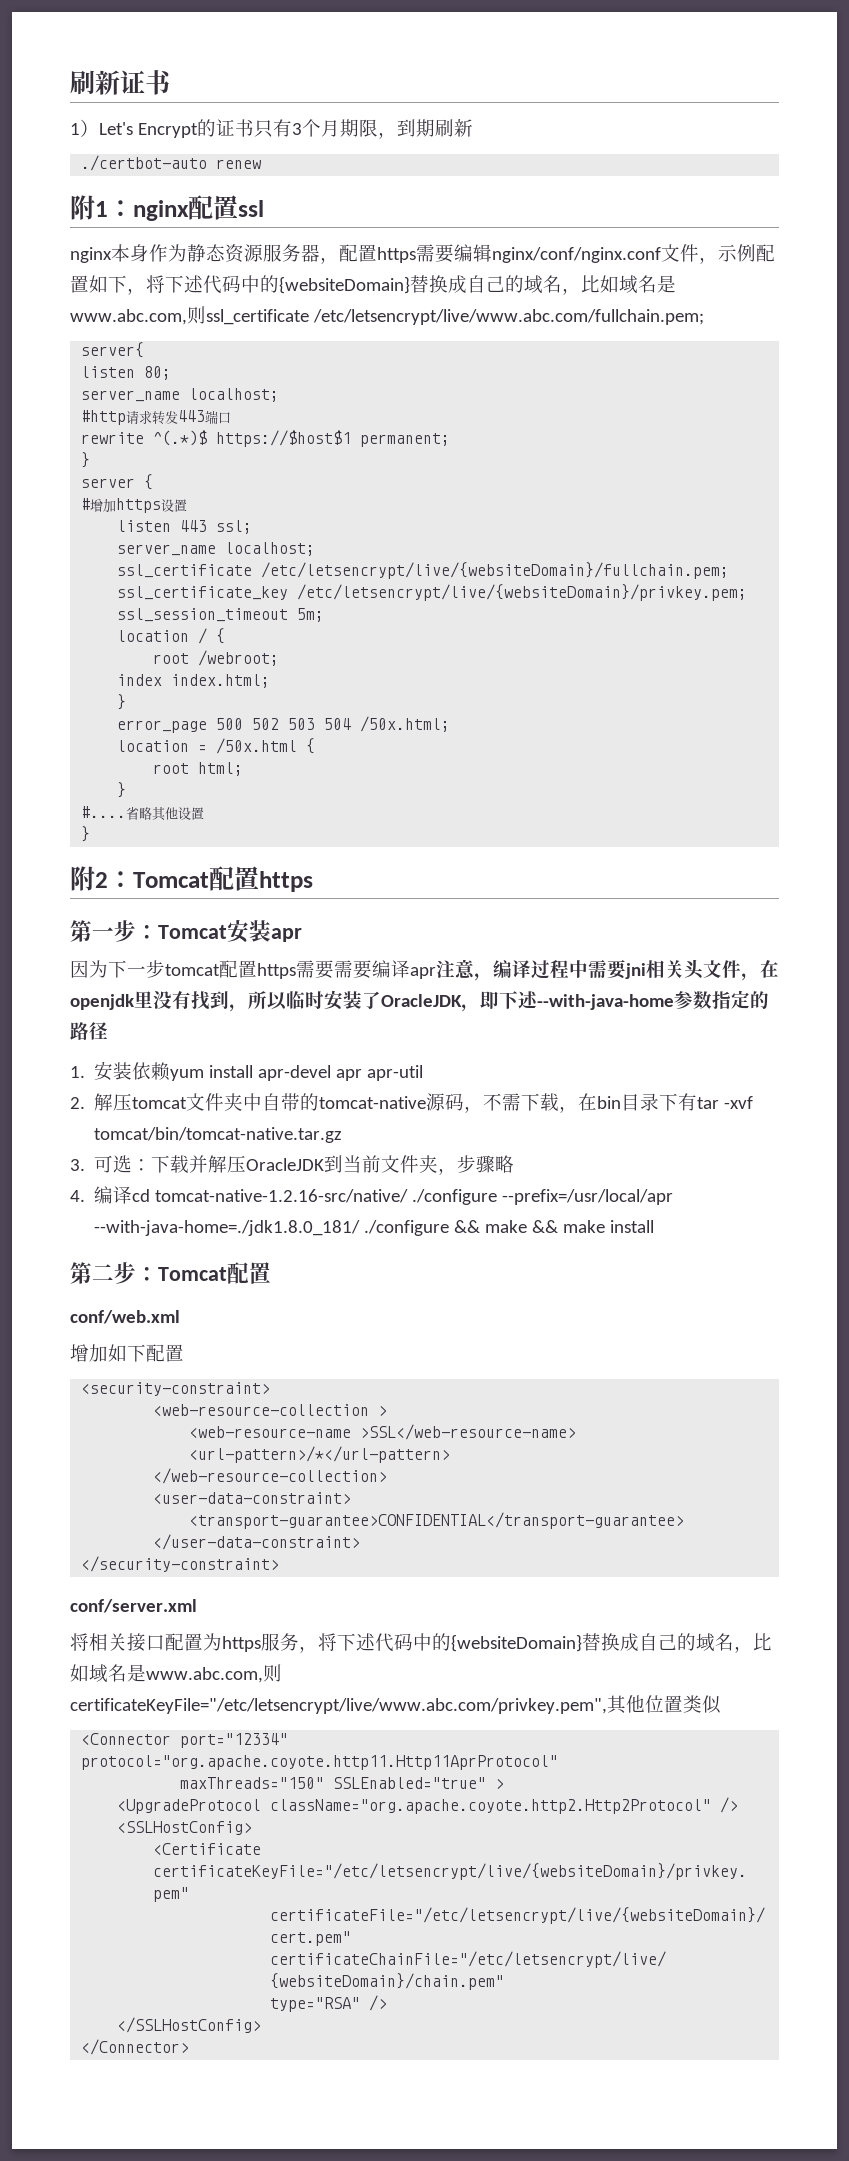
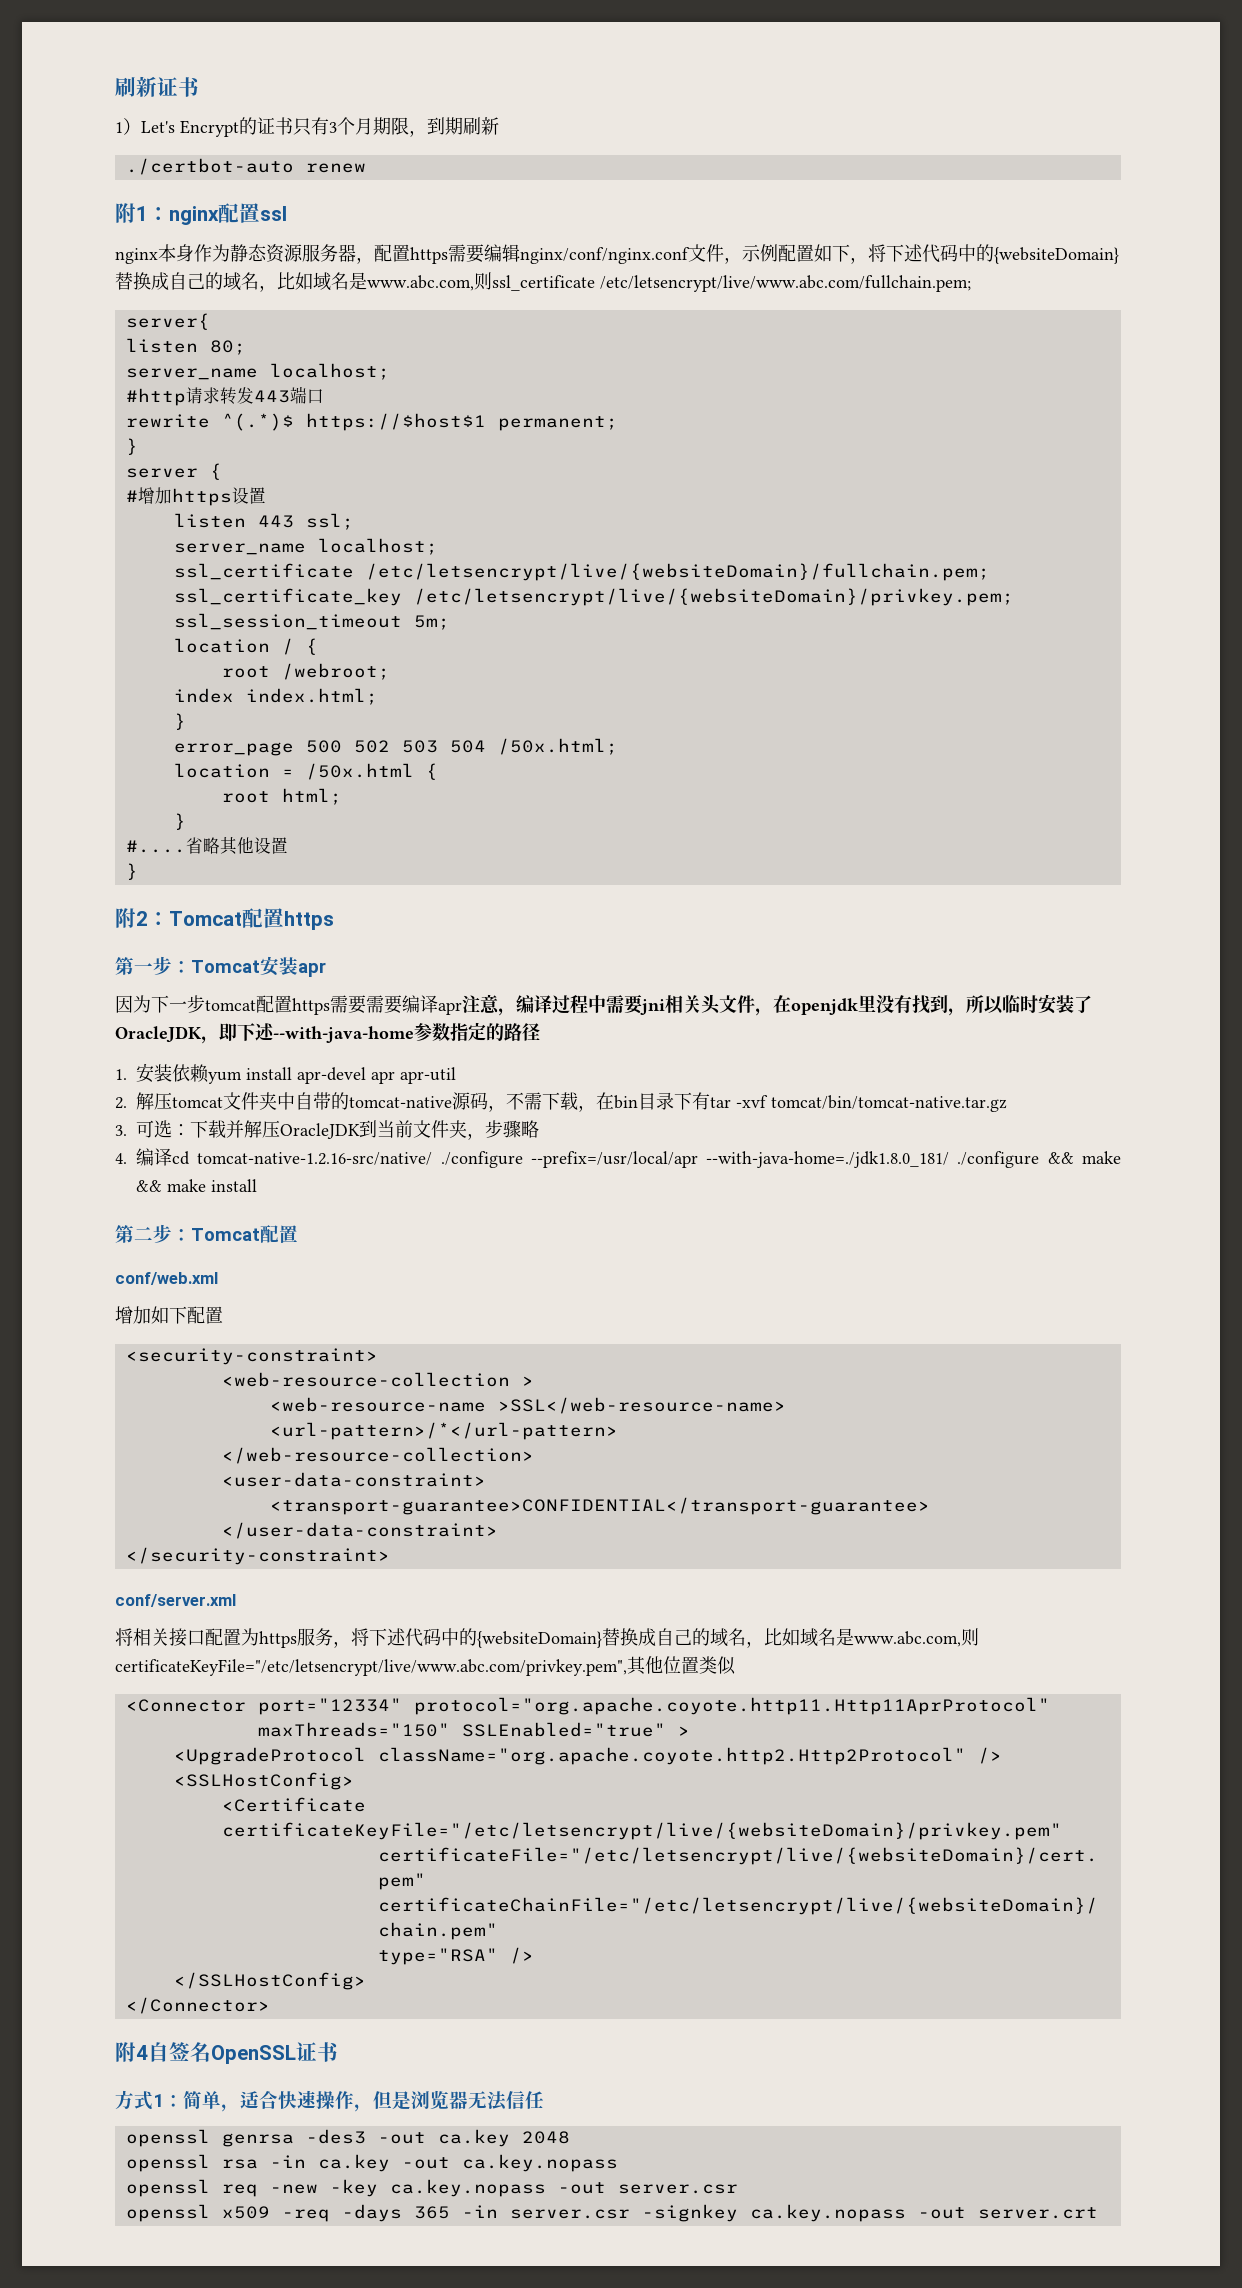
+ 附4自签名OpenSSL证书
+ 方式1：简单，适合快速操作，但是浏览器无法信任
+ openssl genrsa -des3 -out ca.key 2048
+ openssl rsa -in ca.key -out ca.key.nopass
+ openssl req -new -key ca.key.nopass -out server.csr
+ openssl x509 -req -days 365 -in server.csr -signkey ca.key.nopass -out server.crt

